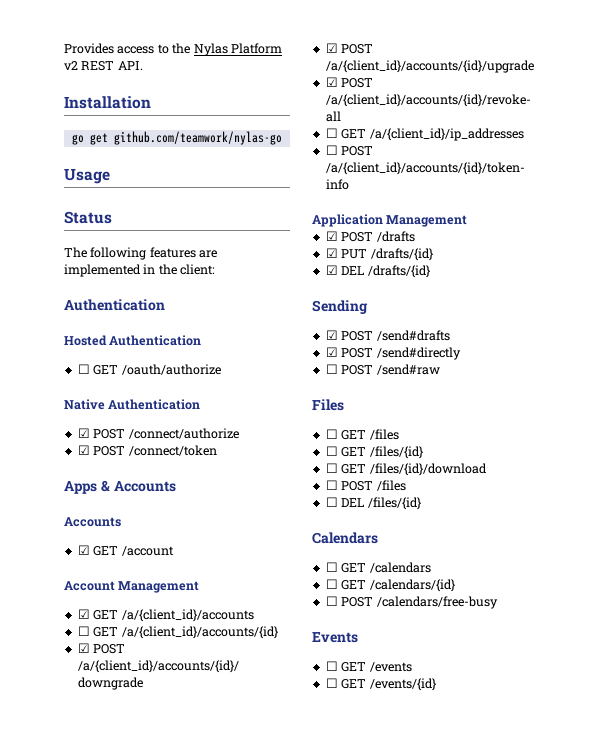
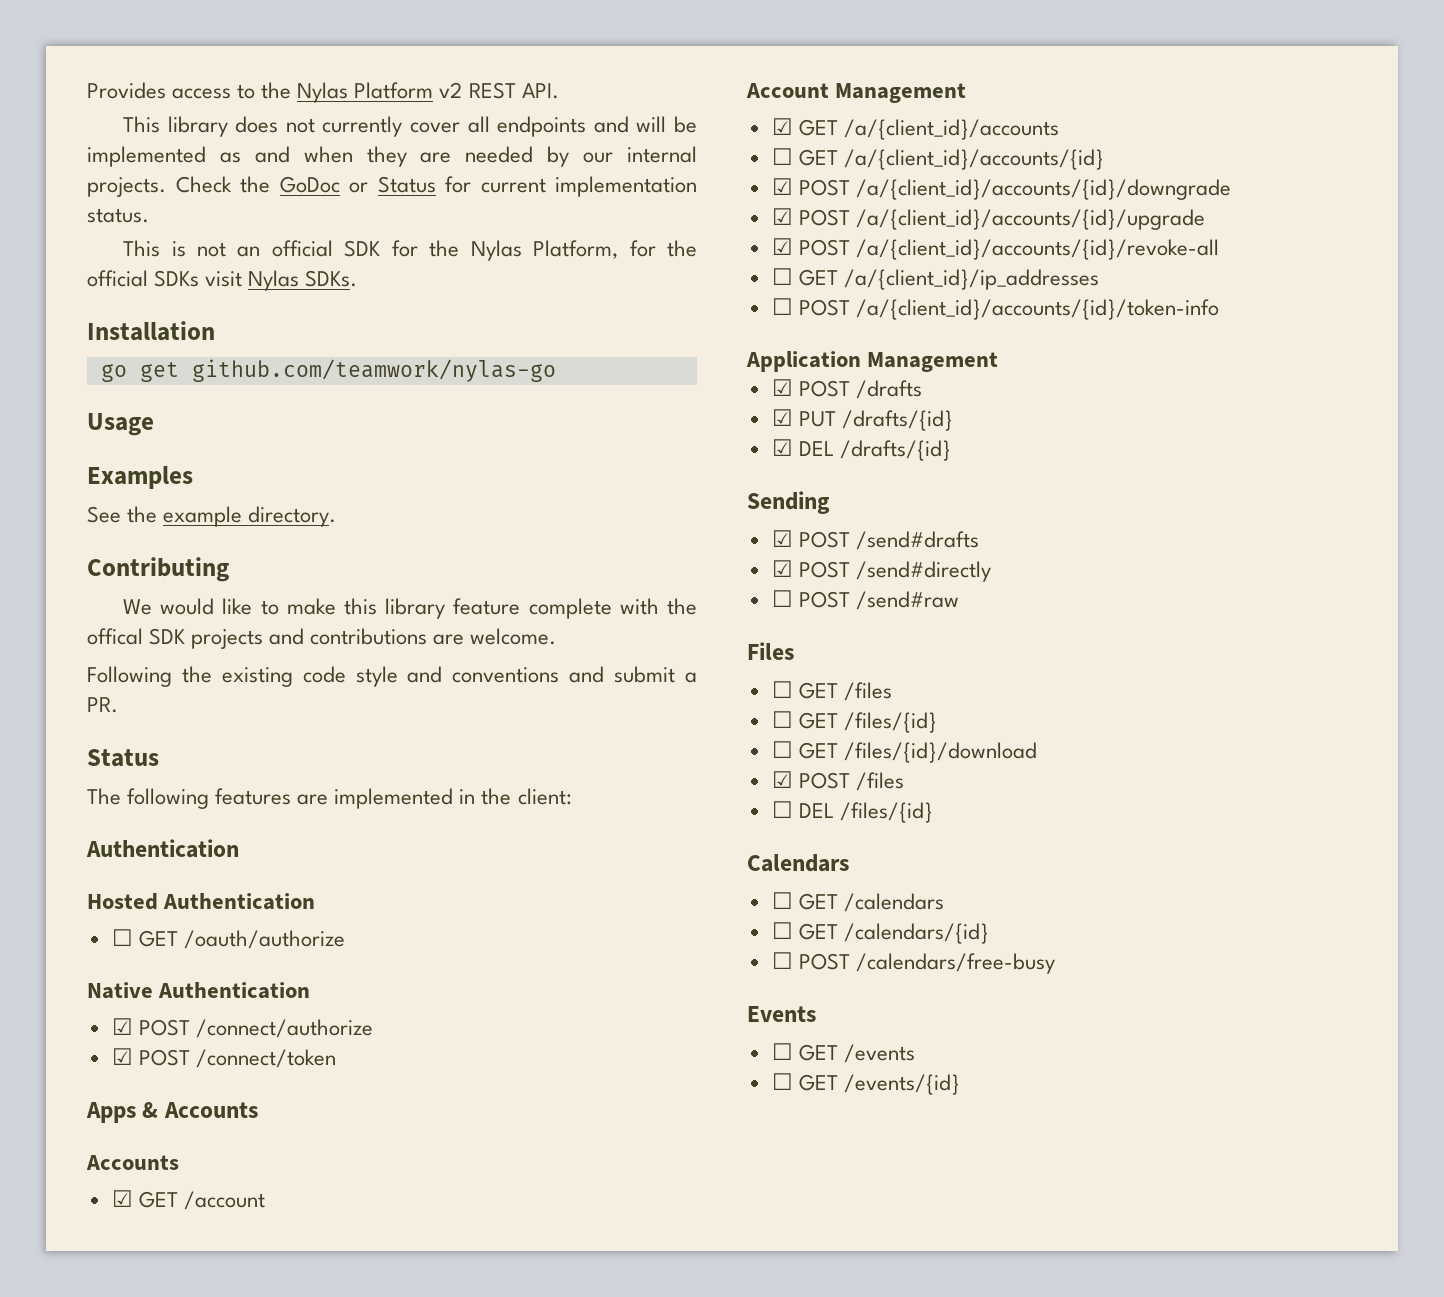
+ This library does not currently cover all endpoints and will be implemented as and when they are needed by our internal projects. Check the GoDoc or Status for current implementation status.
+ This is not an official SDK for the Nylas Platform, for the official SDKs visit Nylas SDKs.
+ Examples
+ See the example directory.
+ Contributing
+ We would like to make this library feature complete with the offical SDK projects and contributions are welcome.
+ Following the existing code style and conventions and submit a PR.
- ☐ POST /files
+ ☑ POST /files

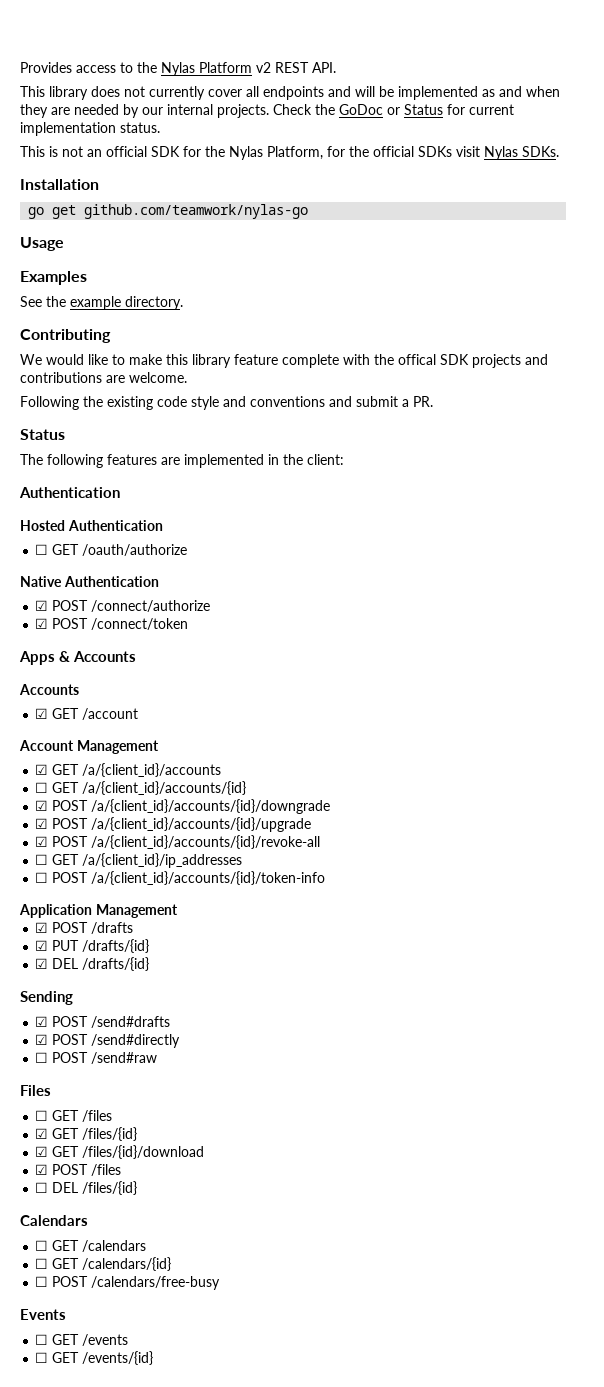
- ☐ GET /files/{id}
+ ☑ GET /files/{id}
- ☐ GET /files/{id}/download
+ ☑ GET /files/{id}/download

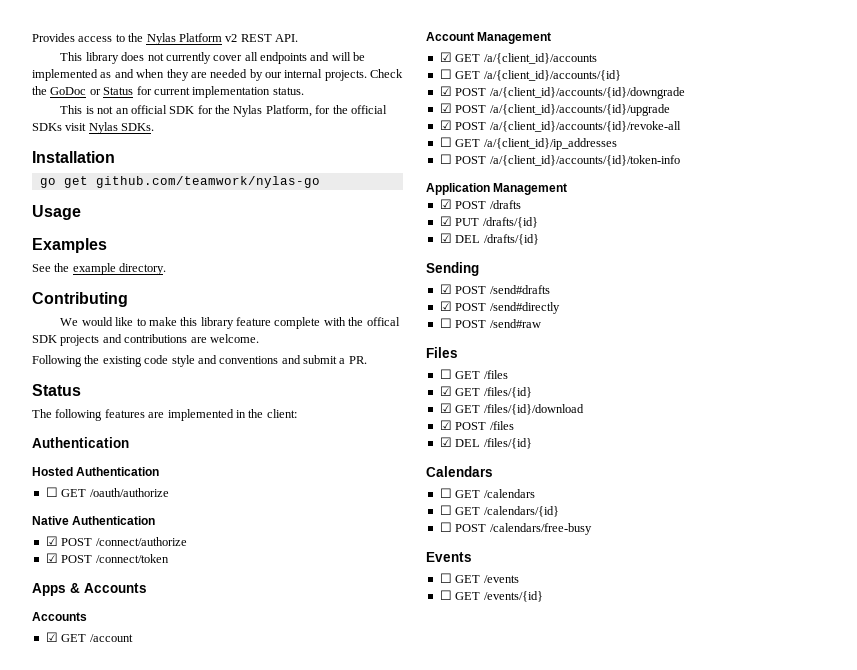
- ☐ DEL /files/{id}
+ ☑ DEL /files/{id}

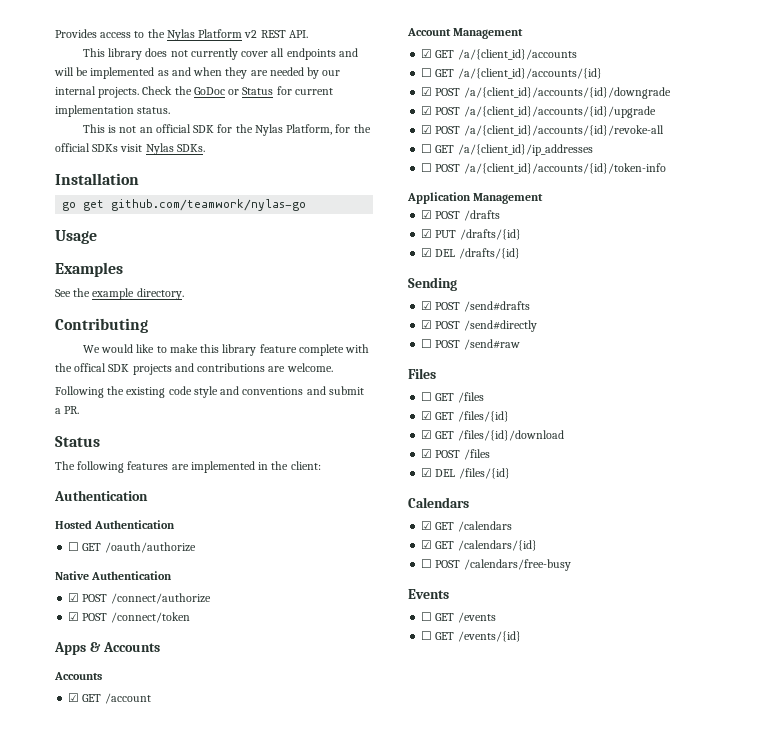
- ☐ GET /calendars
+ ☑ GET /calendars
- ☐ GET /calendars/{id}
+ ☑ GET /calendars/{id}

